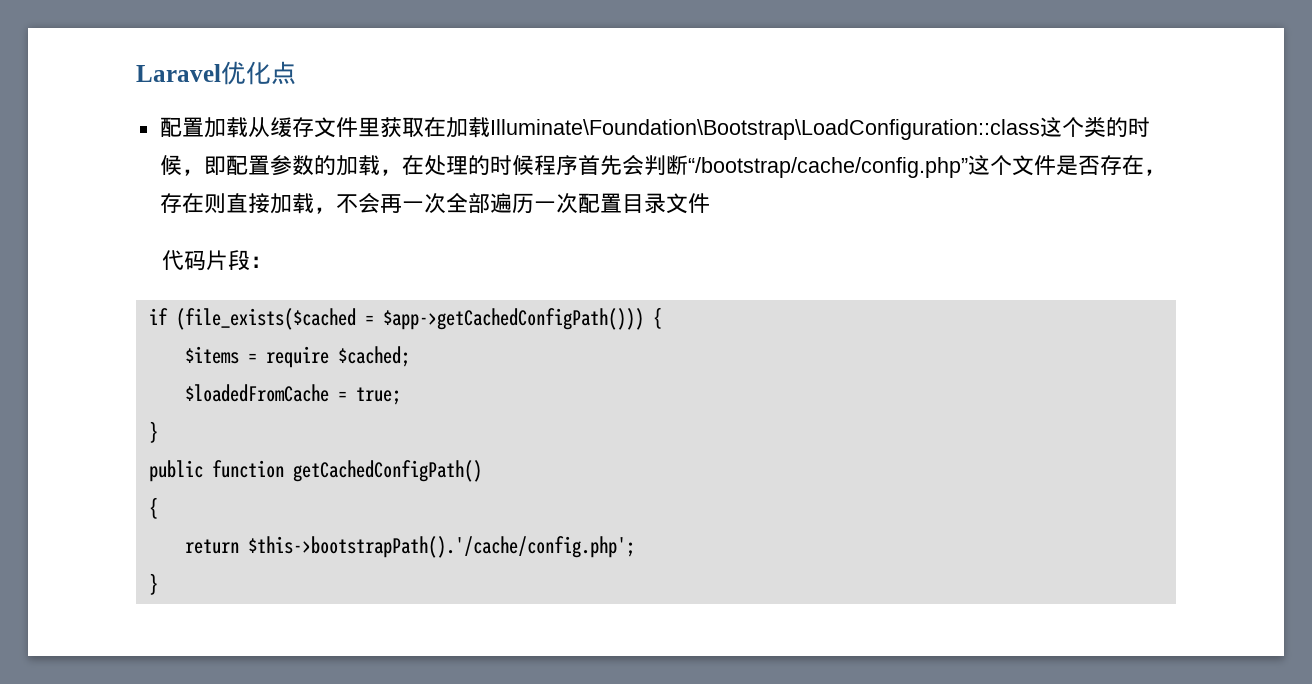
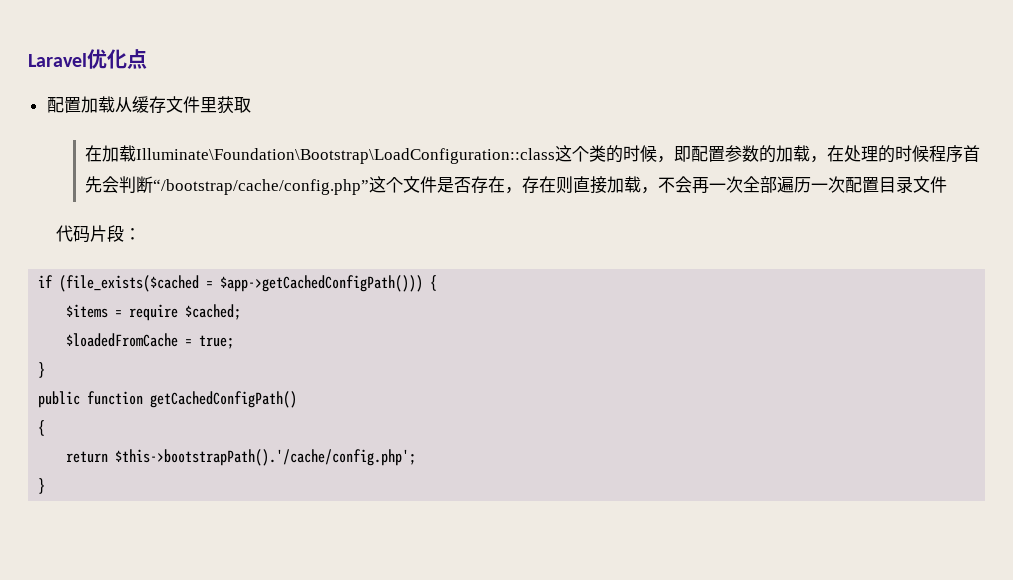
- 配置加载从缓存文件里获取在加载Illuminate\Foundation\Bootstrap\LoadConfiguration::class这个类的时候，即配置参数的加载，在处理的时候程序首先会判断“/bootstrap/cache/config.php”这个文件是否存在，存在则直接加载，不会再一次全部遍历一次配置目录文件
+ 配置加载从缓存文件里获取
+ 在加载Illuminate\Foundation\Bootstrap\LoadConfiguration::class这个类的时候，即配置参数的加载，在处理的时候程序首先会判断“/bootstrap/cache/config.php”这个文件是否存在，存在则直接加载，不会再一次全部遍历一次配置目录文件

